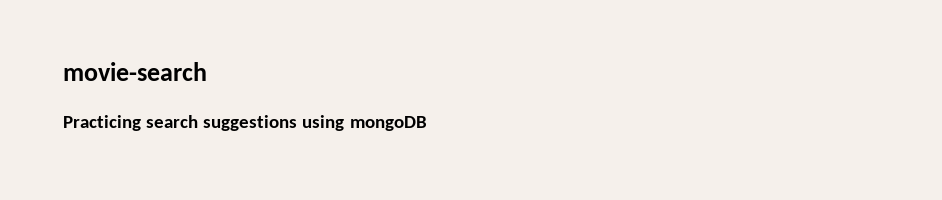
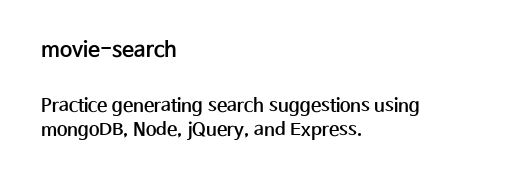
- Practicing search suggestions using mongoDB
+ Practice generating search suggestions using mongoDB, Node, jQuery, and Express.

